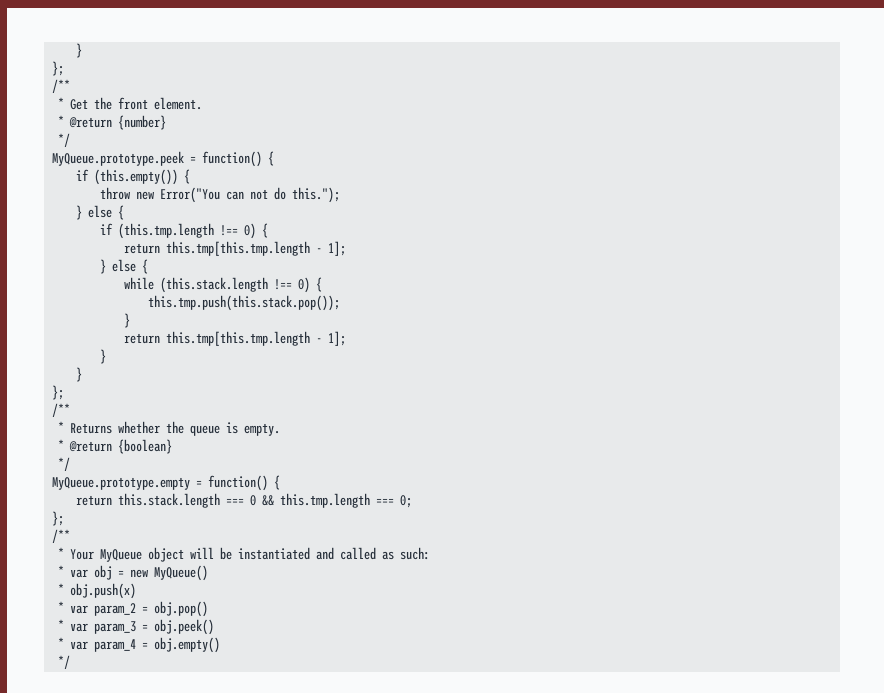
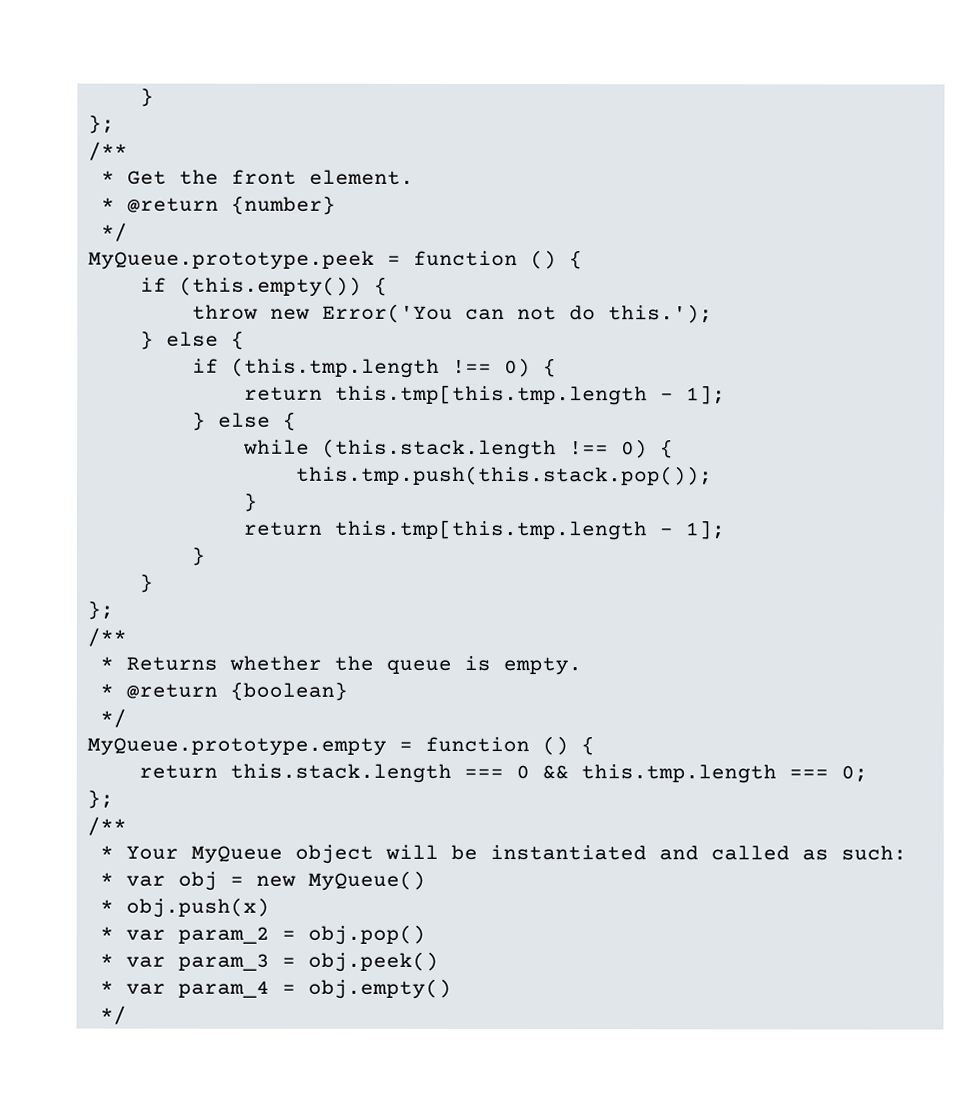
- MyQueue.prototype.peek = function() {
+ MyQueue.prototype.peek = function () {
- throw new Error("You can not do this.");
+ throw new Error('You can not do this.');
- MyQueue.prototype.empty = function() {
+ MyQueue.prototype.empty = function () {

